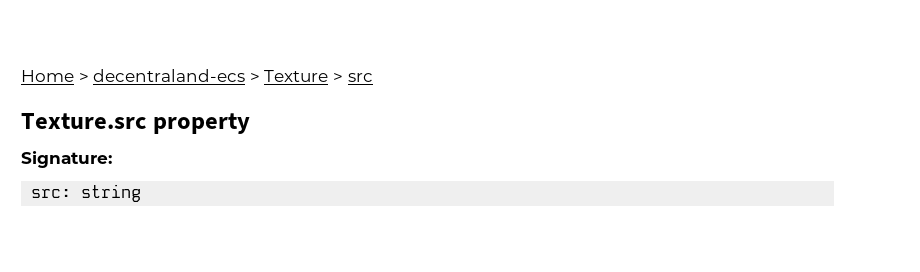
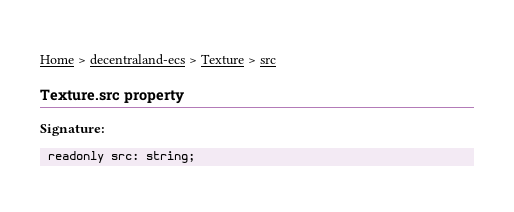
- src: string
+ readonly src: string;

